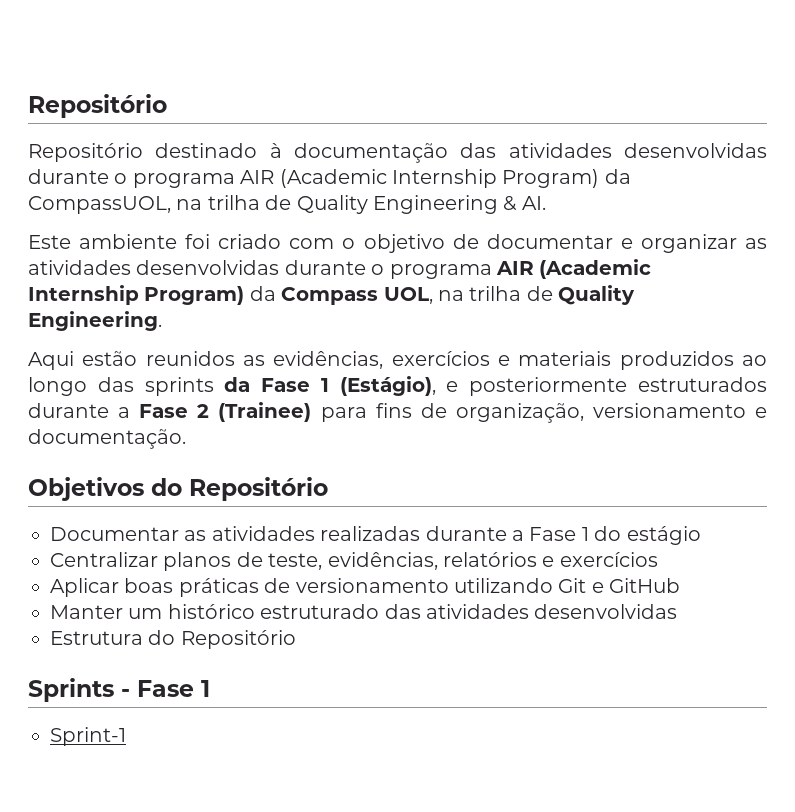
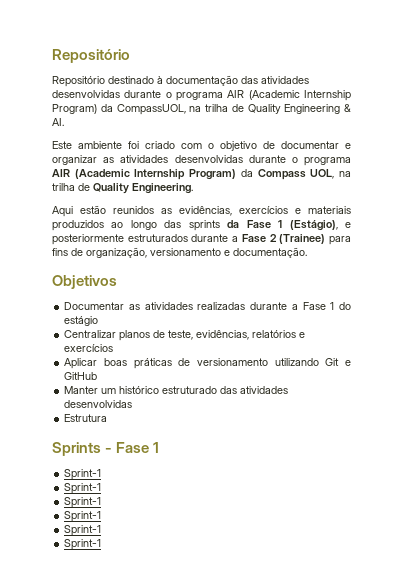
- Objetivos do Repositório
+ Objetivos
- Estrutura do Repositório
+ Estrutura
  Sprints - Fase 1
+ Sprint-1
+ Sprint-1
+ Sprint-1
+ Sprint-1
+ Sprint-1

